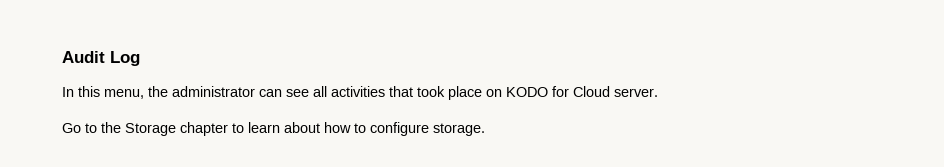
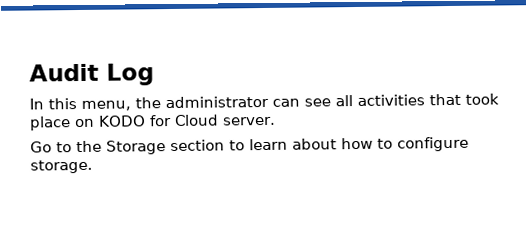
- Go to the Storage chapter to learn about how to configure storage.
+ Go to the Storage section to learn about how to configure storage.

